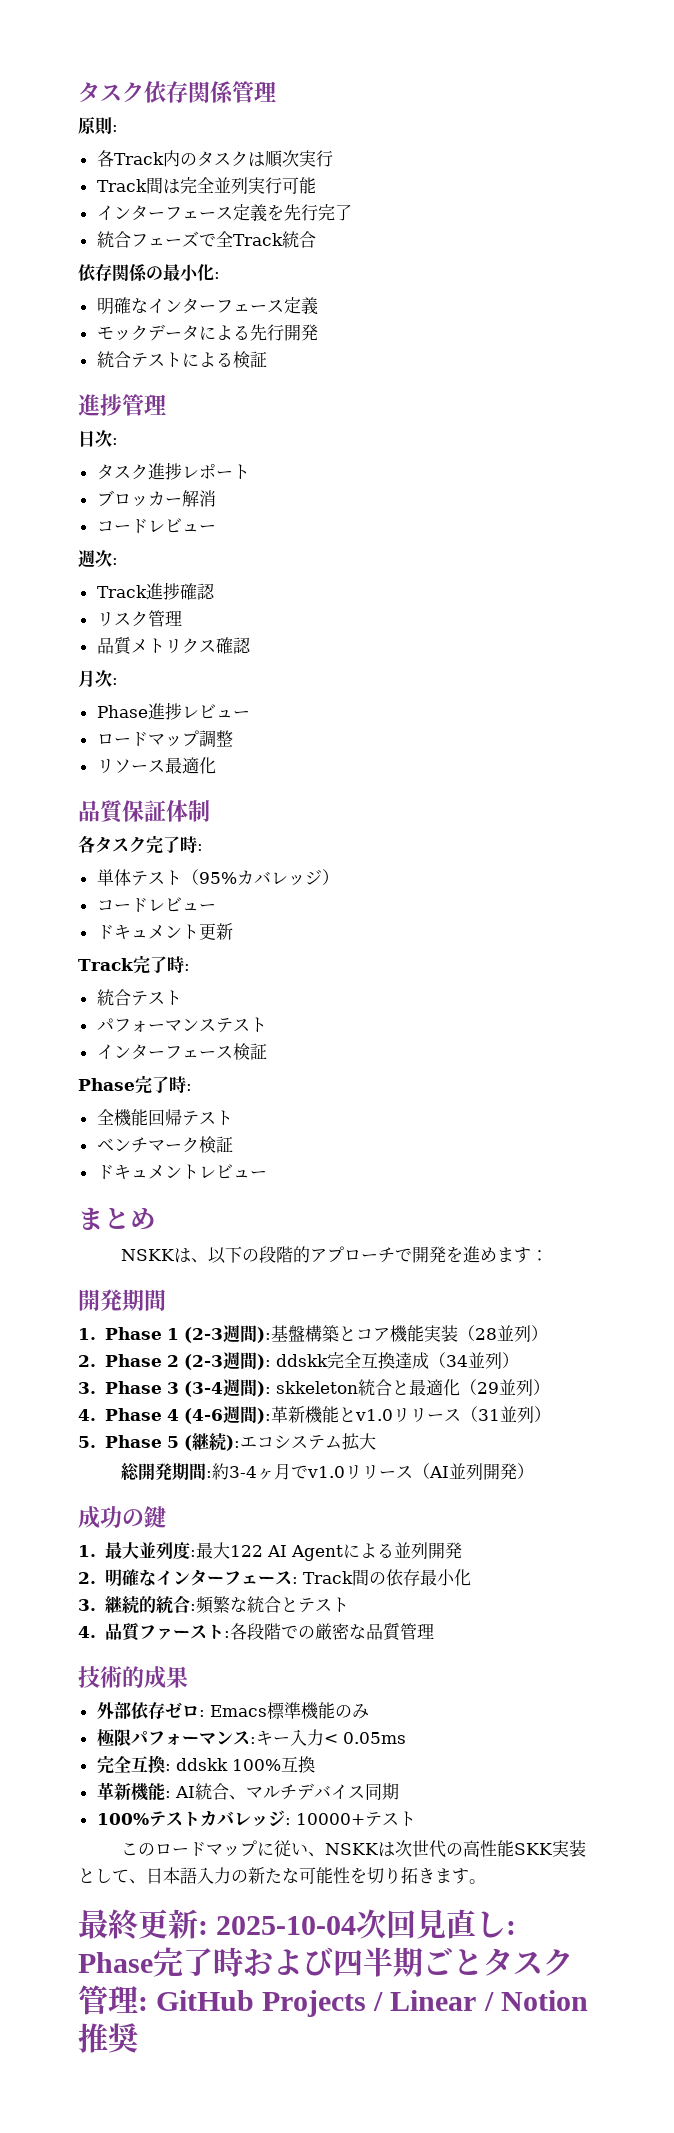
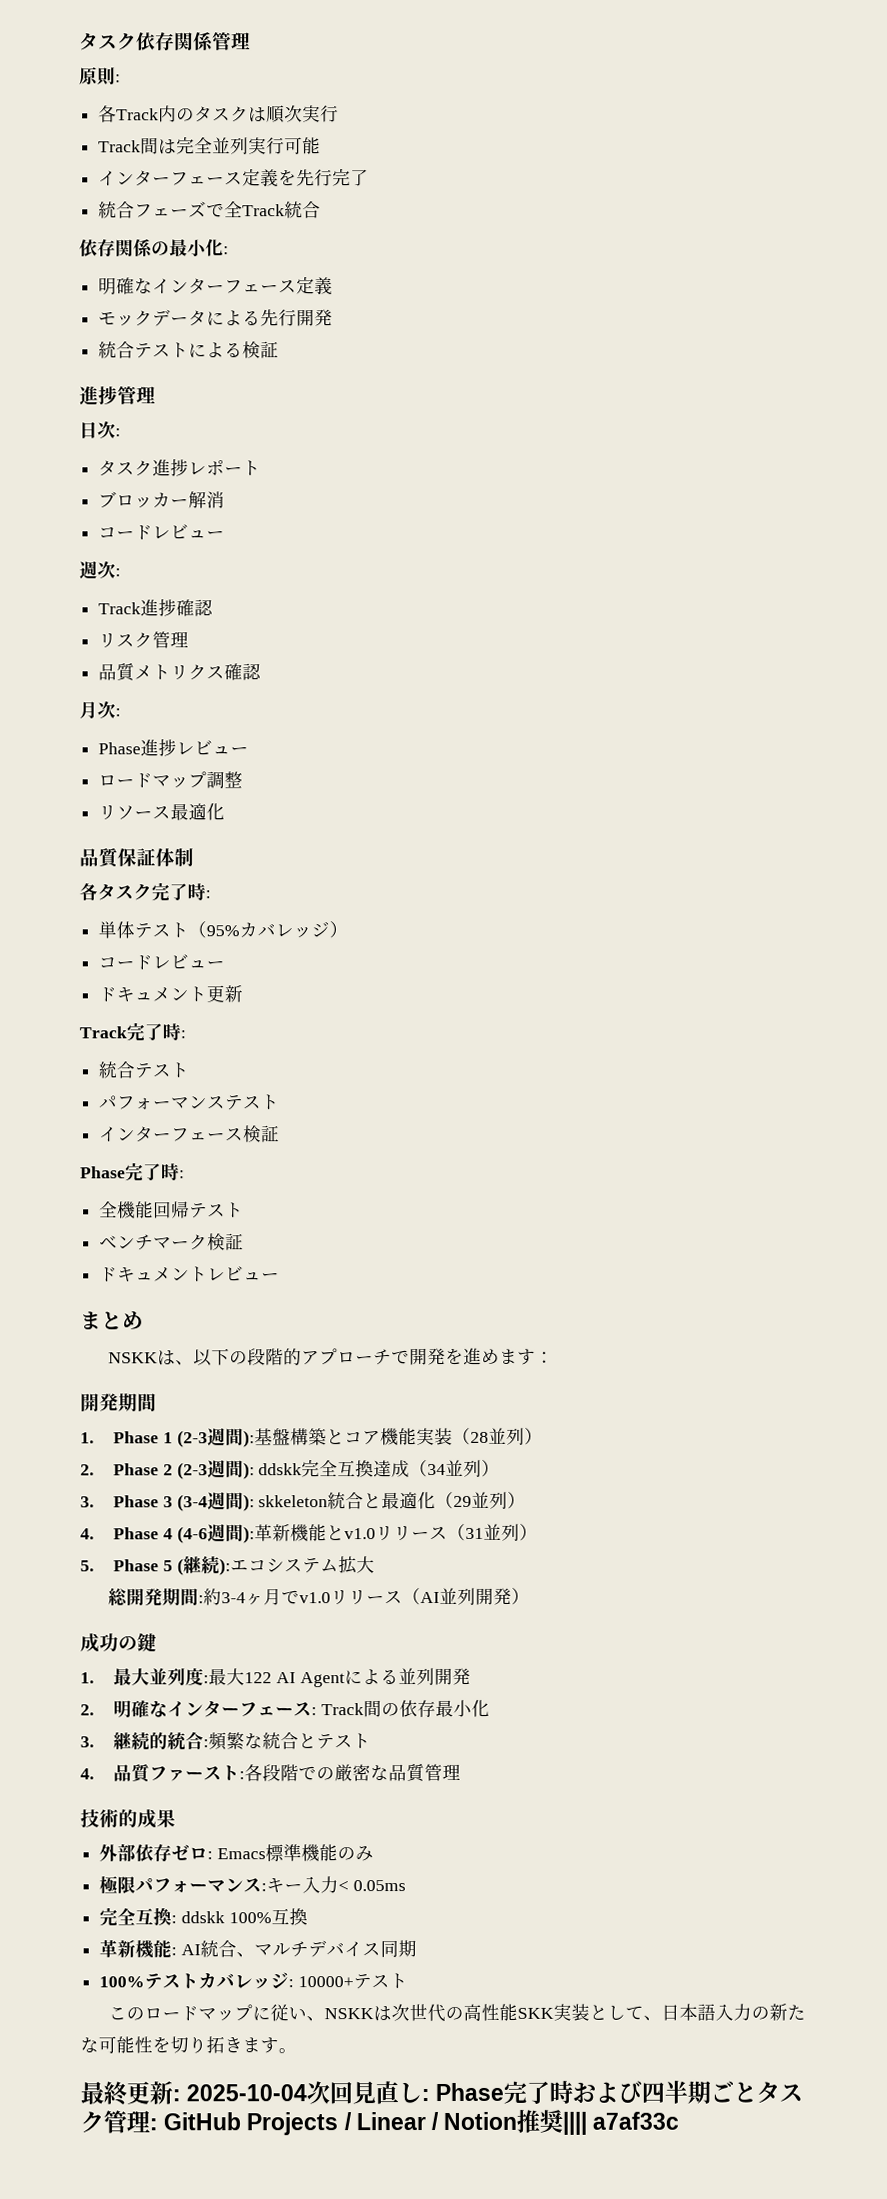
- 最終更新: 2025-10-04次回見直し: Phase完了時および四半期ごとタスク管理: GitHub Projects / Linear / Notion推奨
+ 最終更新: 2025-10-04次回見直し: Phase完了時および四半期ごとタスク管理: GitHub Projects / Linear / Notion推奨|||| a7af33c

